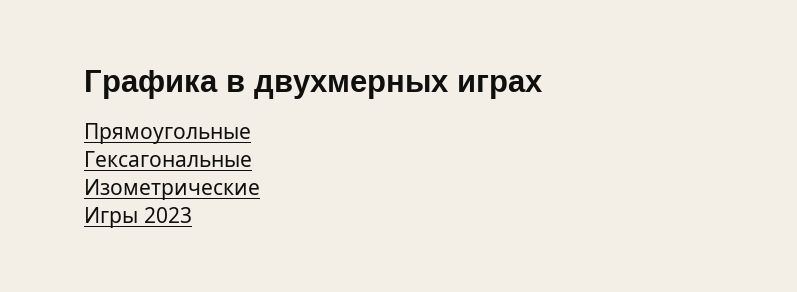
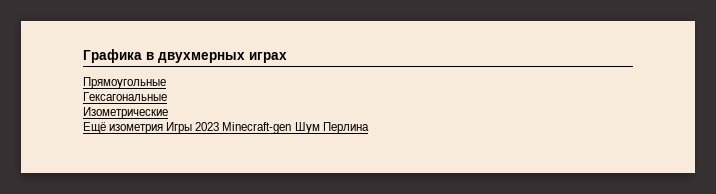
- Игры 2023
+ Ещё изометрия Игры 2023 Minecraft-gen Шум Перлина

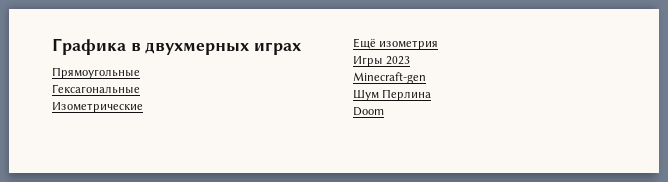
- Ещё изометрия Игры 2023 Minecraft-gen Шум Перлина
+ Ещё изометрия
+ Игры 2023
+ Minecraft-gen
+ Шум Перлина
+ Doom

